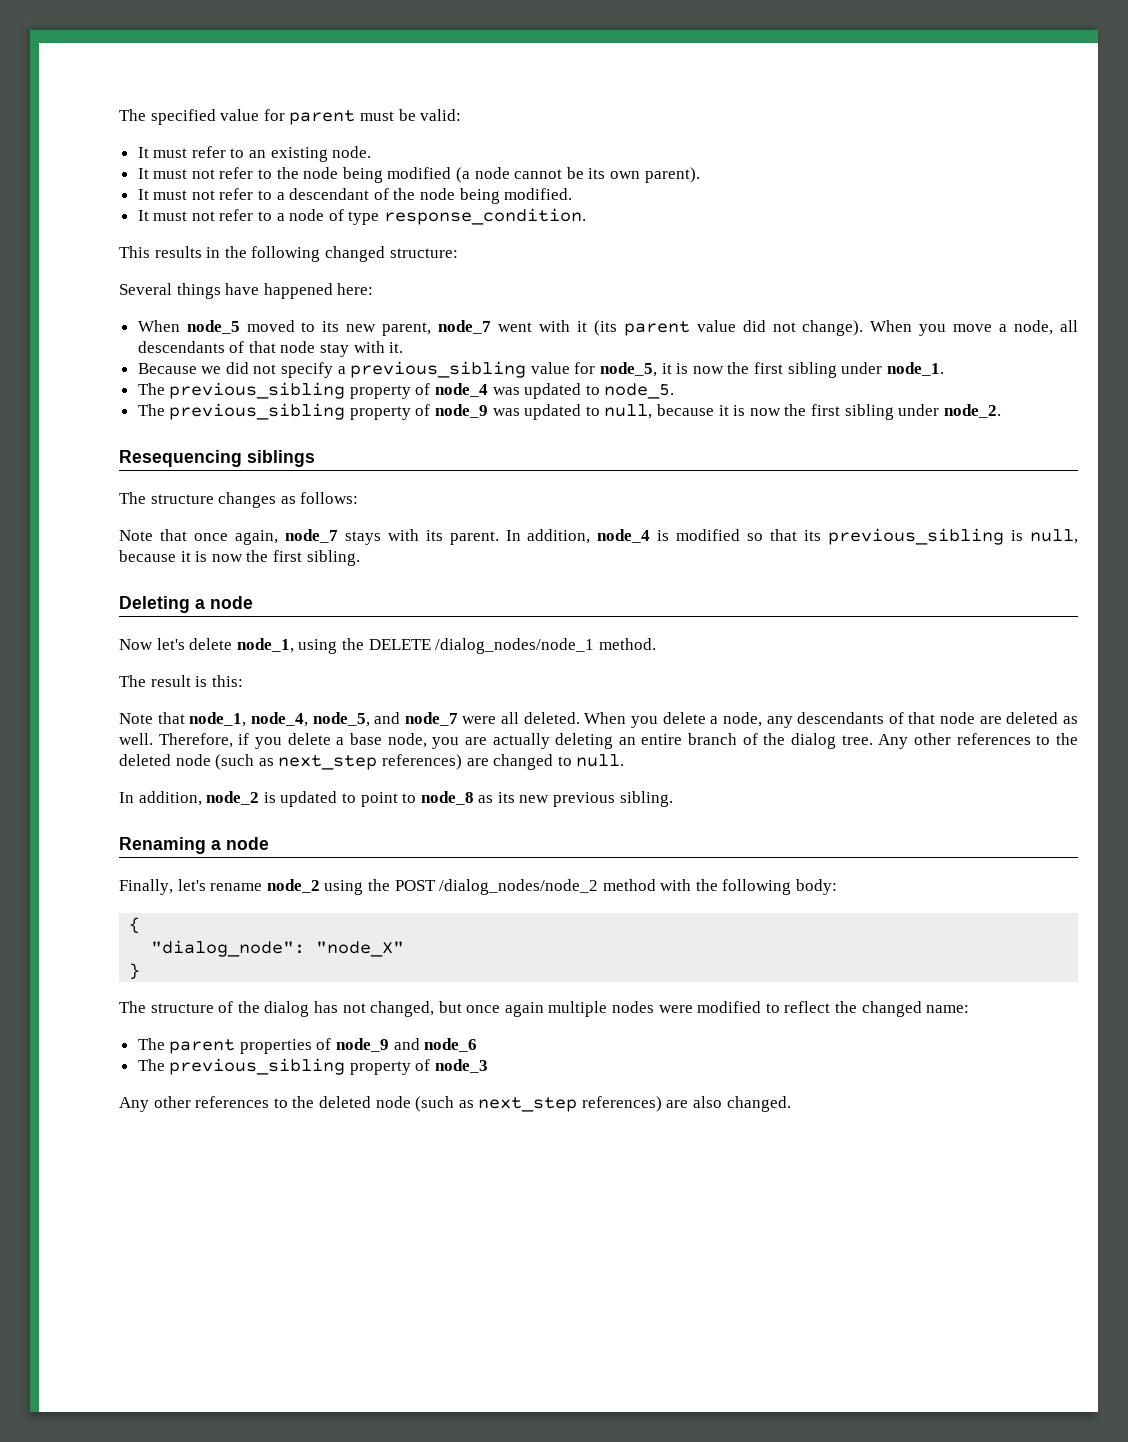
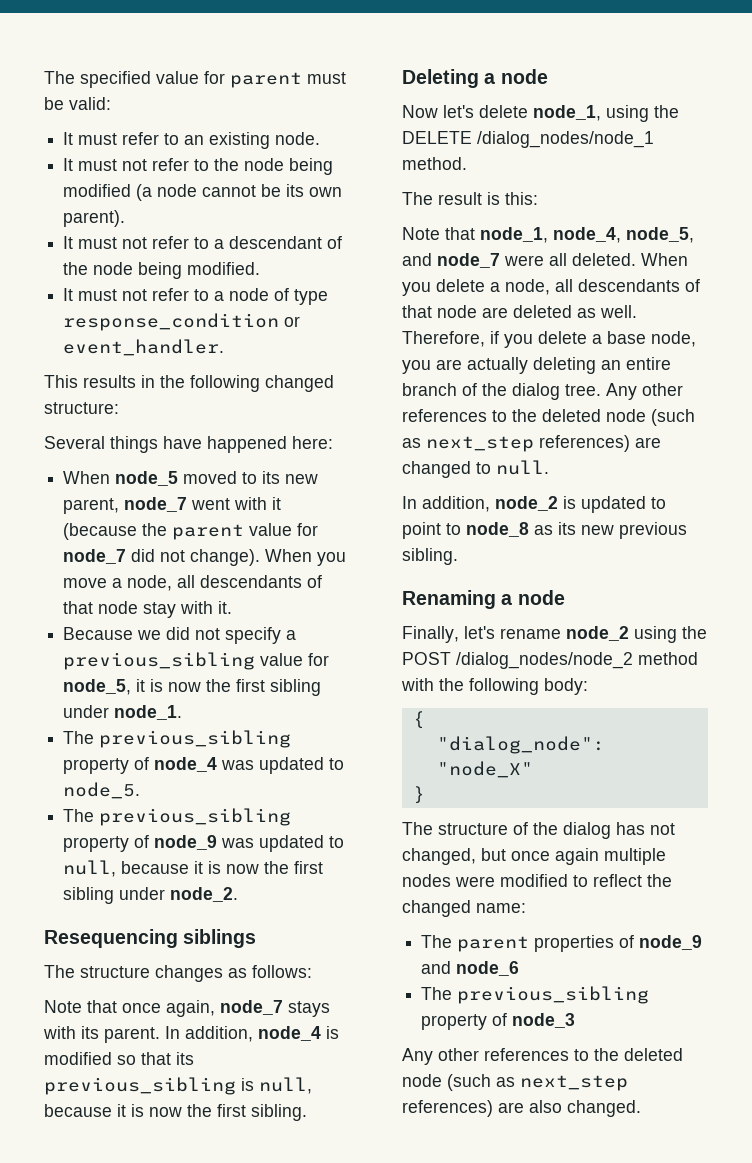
- It must not refer to a node of type response_condition.
+ It must not refer to a node of type response_condition or event_handler.
- When node_5 moved to its new parent, node_7 went with it (its parent value did not change).
+ When node_5 moved to its new parent, node_7 went with it (because the parent value for node_7 did not change).
- When you delete a node, any descendants of that node are deleted as well.
+ When you delete a node, all descendants of that node are deleted as well.

